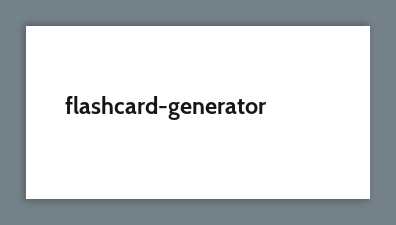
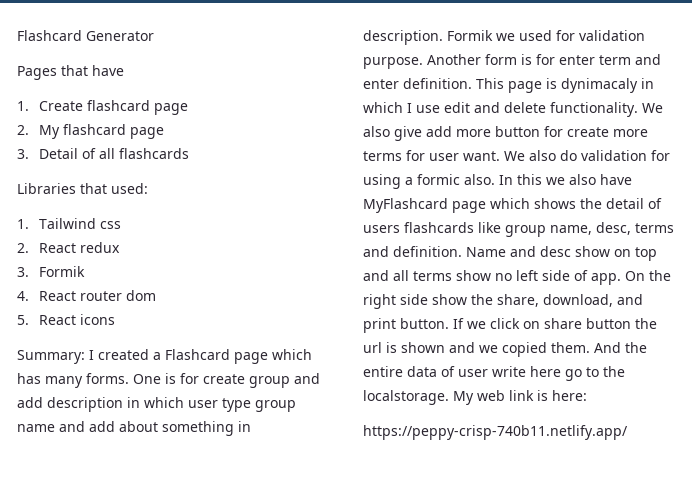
- flashcard-generator
+ Flashcard Generator
+ Pages that have
+ 1. Create flashcard page
+ 2. My flashcard page
+ 3. Detail of all flashcards
+ Libraries that used:
+ 1. Tailwind css
+ 2. React redux
+ 3. Formik
+ 4. React router dom
+ 5. React icons
+ Summary: I created a Flashcard page which has many forms. One is for create group and add description in which user type group name and add about something in description. Formik we used for validation purpose. Another form is for enter term and enter definition. This page is dynimacaly in which I use edit and delete functionality. We also give add more button for create more terms for user want. We also do validation for using a formic also. In this we also have MyFlashcard page which shows the detail of users flashcards like group name, desc, terms and definition. Name and desc show on top and all terms show no left side of app. On the right side show the share, download, and print button. If we click on share button the url is shown and we copied them. And the entire data of user write here go to the localstorage. My web link is here:
+ https://peppy-crisp-740b11.netlify.app/

